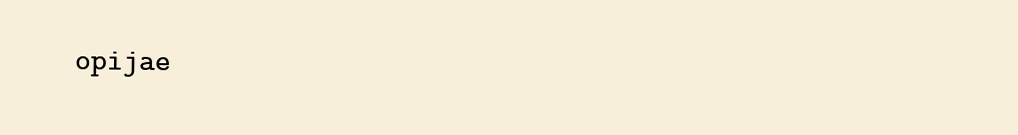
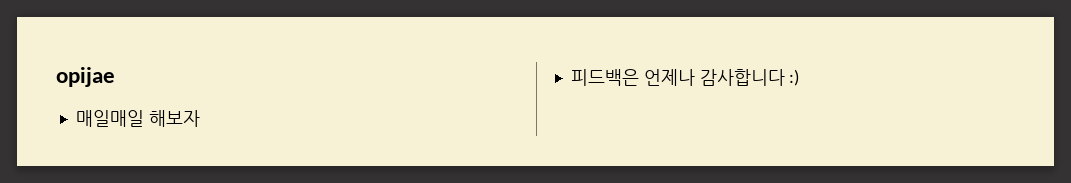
+ 매일매일 해보자
+ 피드백은 언제나 감사합니다 :)

